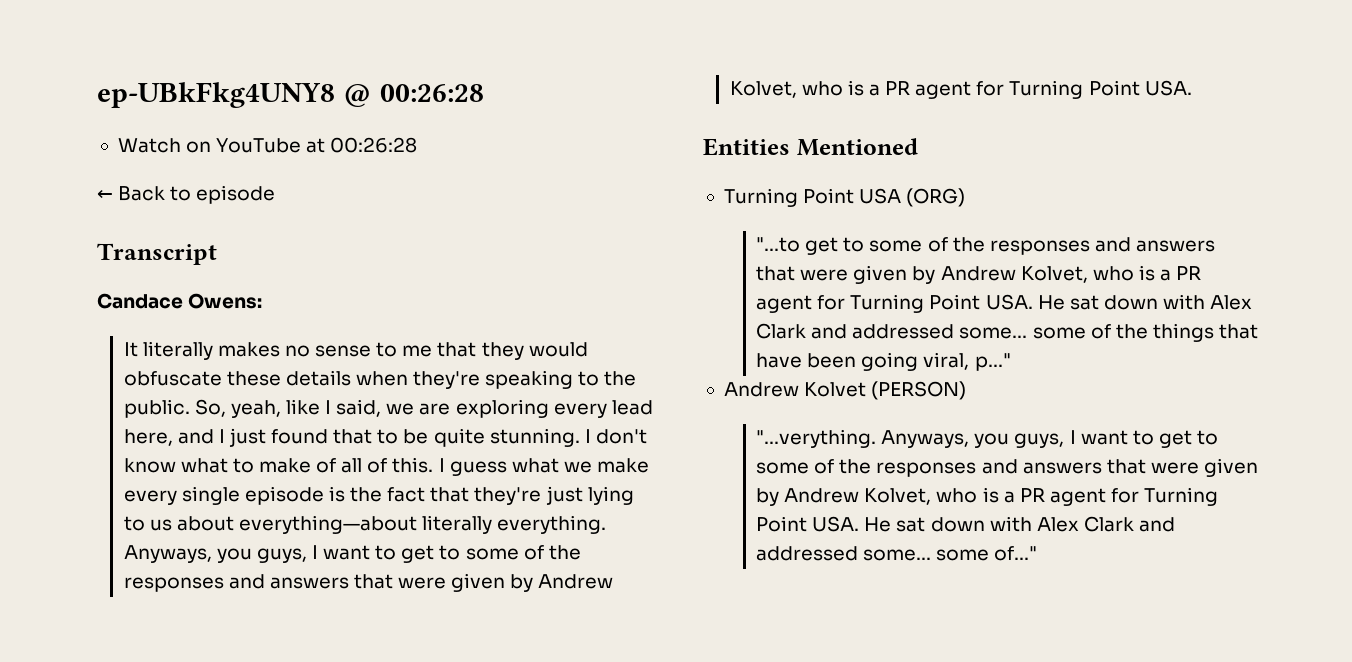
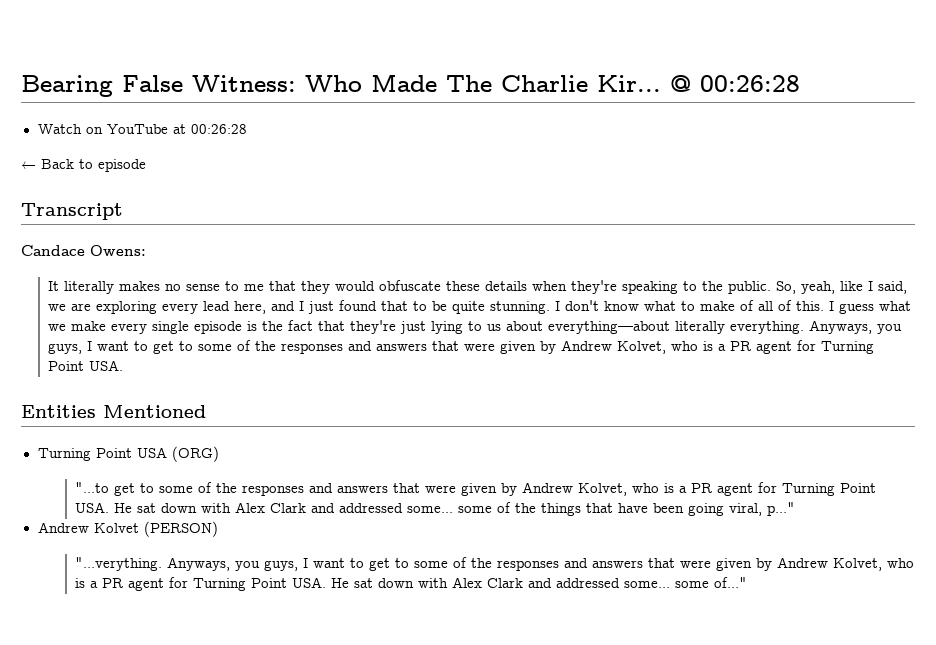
- ep-UBkFkg4UNY8 @ 00:26:28
+ Bearing False Witness: Who Made The Charlie Kir... @ 00:26:28

